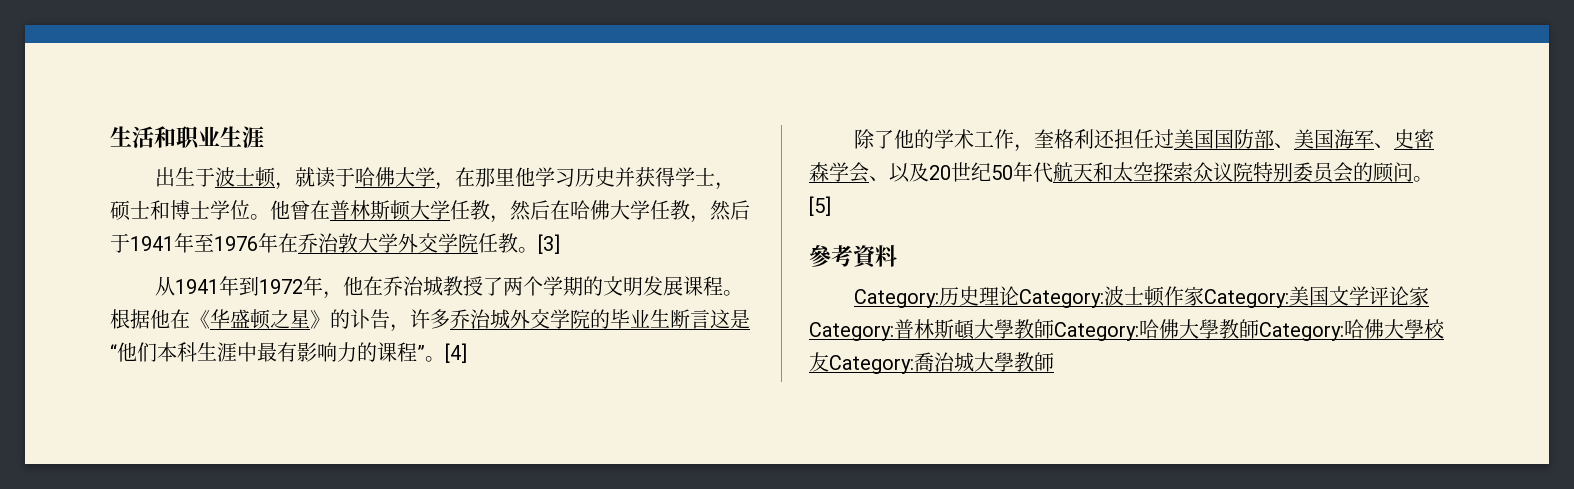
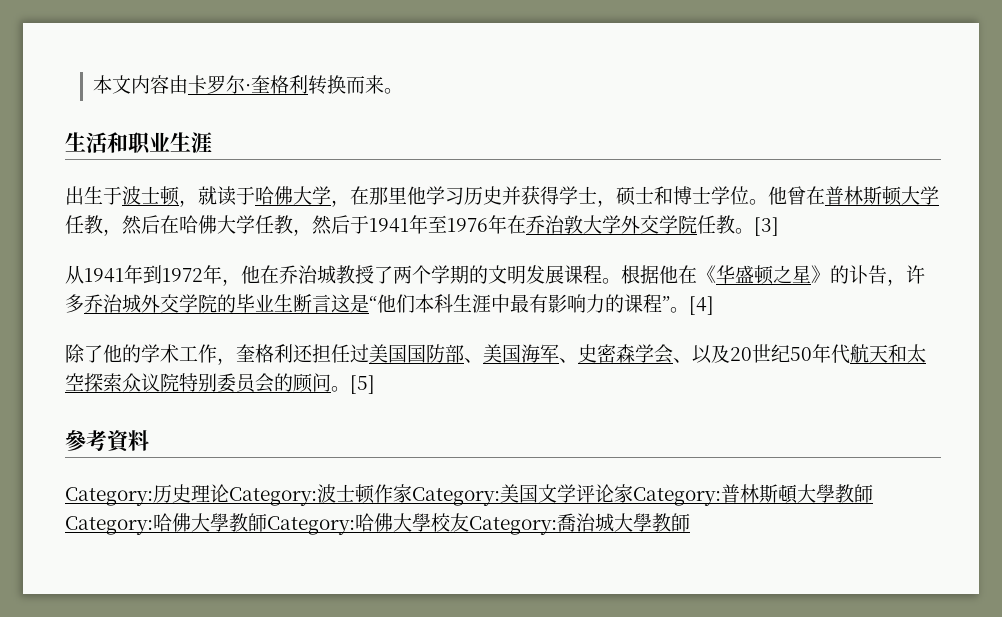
+ 本文内容由卡罗尔·奎格利转换而来。

